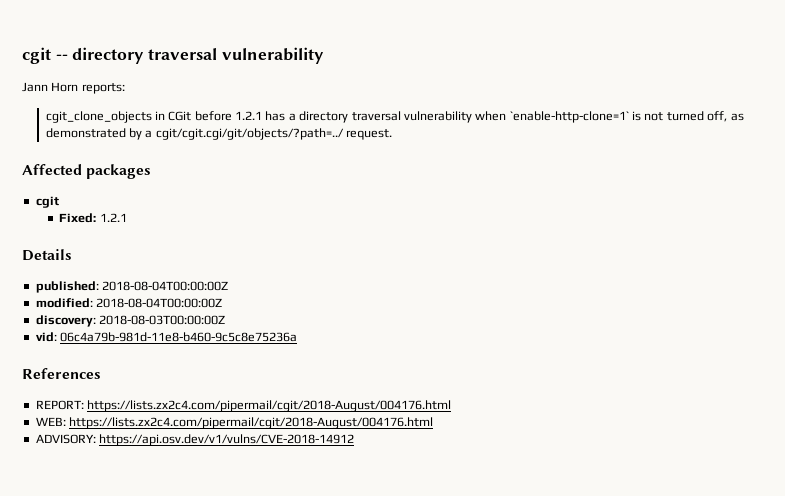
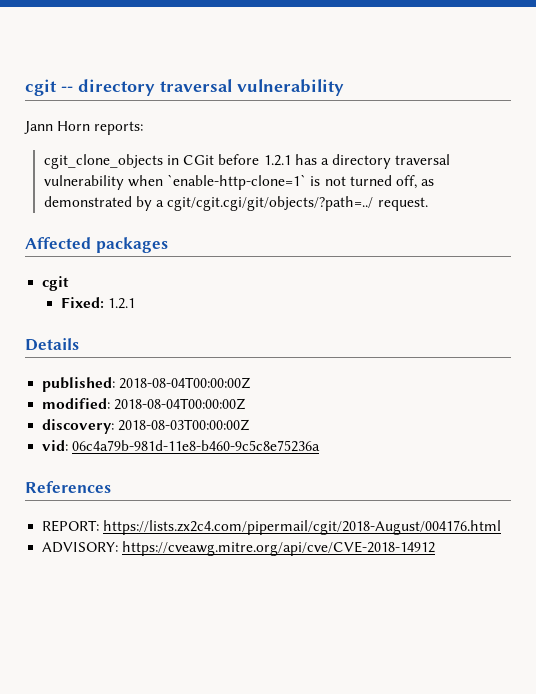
- WEB: https://lists.zx2c4.com/pipermail/cgit/2018-August/004176.html
- ADVISORY: https://api.osv.dev/v1/vulns/CVE-2018-14912
+ ADVISORY: https://cveawg.mitre.org/api/cve/CVE-2018-14912

